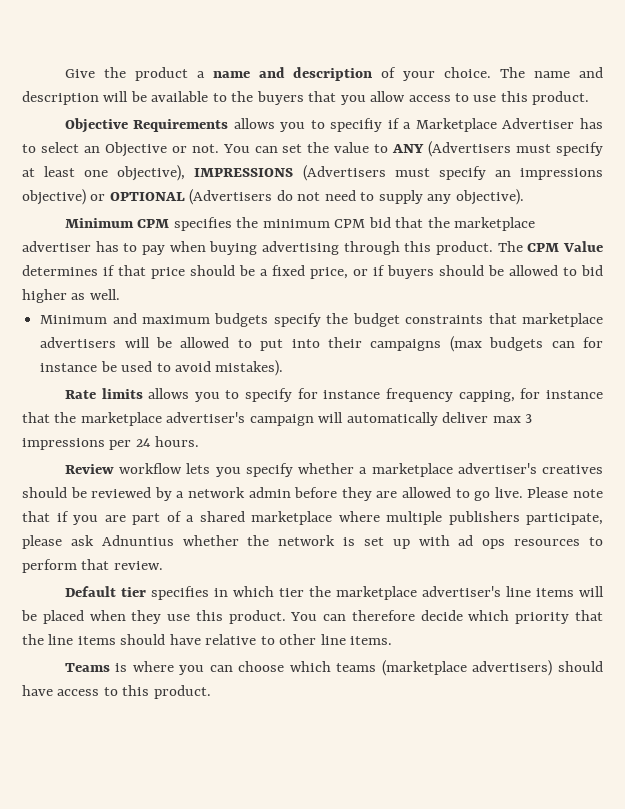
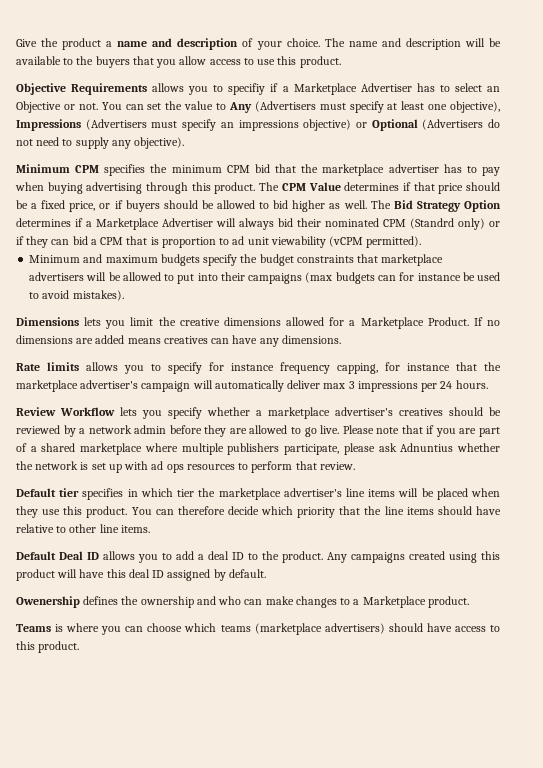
- You can set the value to ANY (Advertisers must specify at least one objective), IMPRESSIONS (Advertisers must specify an impressions objective) or OPTIONAL (Advertisers do not need to supply any objective).
+ You can set the value to Any (Advertisers must specify at least one objective), Impressions (Advertisers must specify an impressions objective) or Optional (Advertisers do not need to supply any objective).
+ The Bid Strategy Option determines if a Marketplace Advertiser will always bid their nominated CPM (Standrd only) or if they can bid a CPM that is proportion to ad unit viewability (vCPM permitted).
+ Dimensions lets you limit the creative dimensions allowed for a Marketplace Product. If no dimensions are added means creatives can have any dimensions.
- Review workflow lets you specify whether a marketplace advertiser's creatives should be reviewed by a network admin before they are allowed to go live.
+ Review Workflow lets you specify whether a marketplace advertiser's creatives should be reviewed by a network admin before they are allowed to go live.
+ Default Deal ID allows you to add a deal ID to the product. Any campaigns created using this product will have this deal ID assigned by default.
+ Owenership defines the ownership and who can make changes to a Marketplace product.

